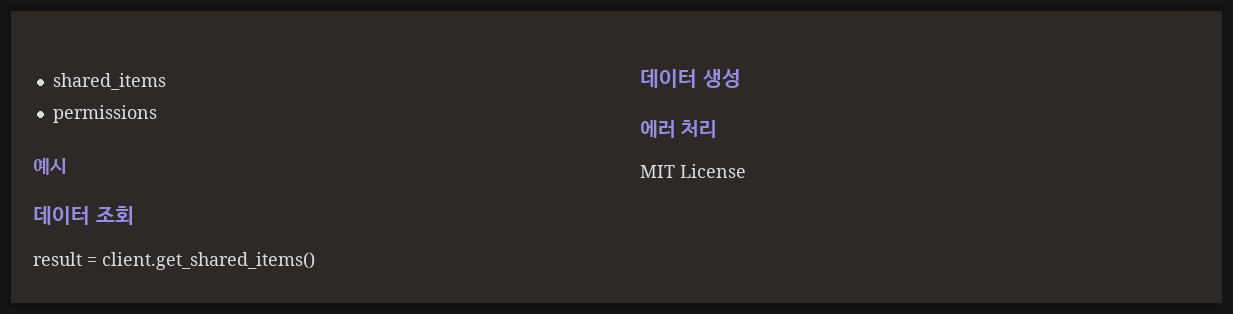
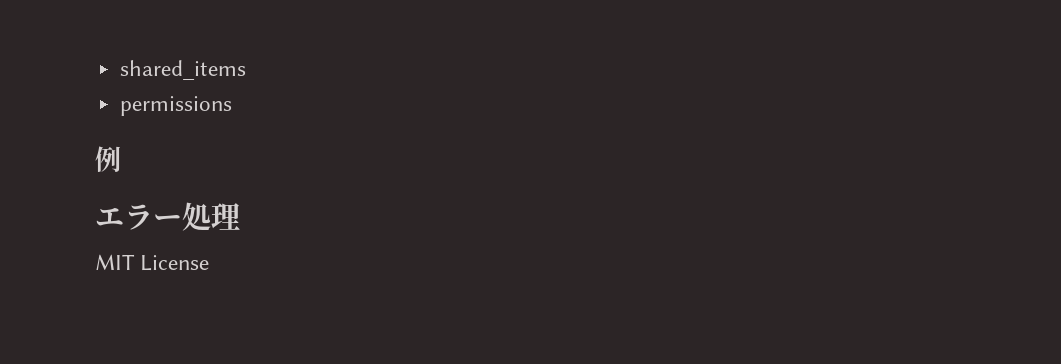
- 예시
- 데이터 조회
- result = client.get_shared_items()
- 데이터 생성
- 에러 처리
+ 例
+ エラー処理

